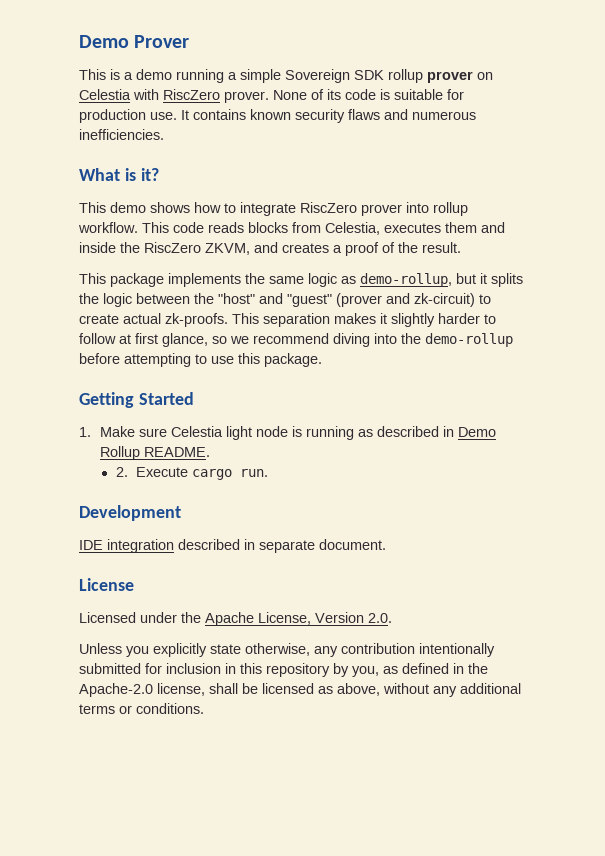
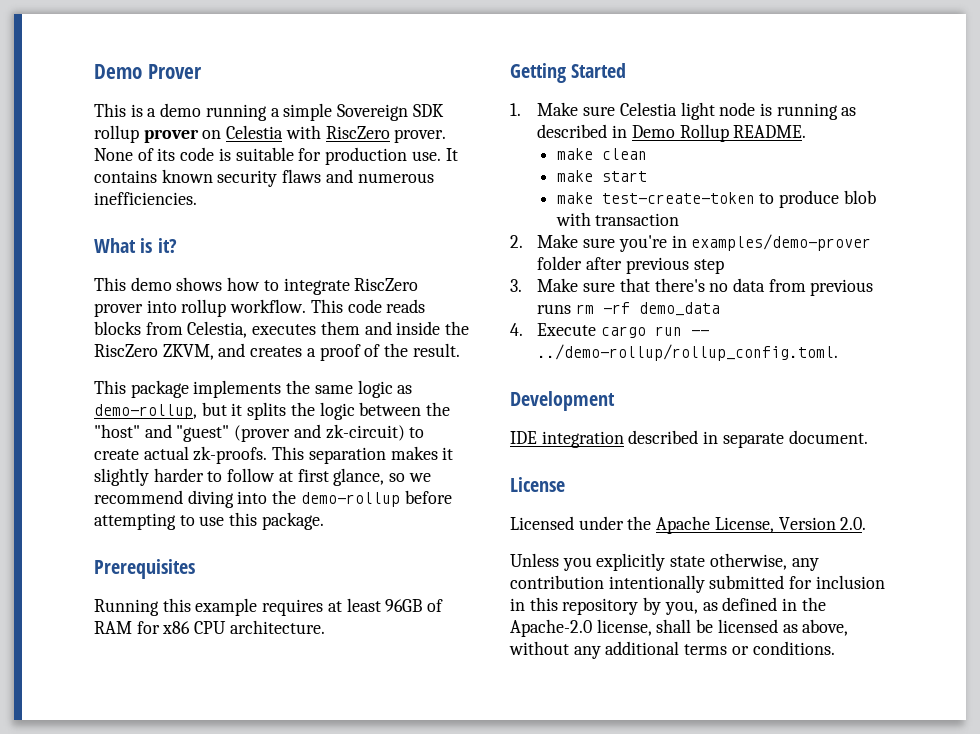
+ Prerequisites
+ Running this example requires at least 96GB of RAM for x86 CPU architecture.
- 2. Execute cargo run.
+ make clean
+ make start
+ make test-create-token to produce blob with transaction
+ 2. Make sure you're in examples/demo-prover folder after previous step
+ 3. Make sure that there's no data from previous runs rm -rf demo_data
+ 4. Execute cargo run -- ../demo-rollup/rollup_config.toml.

